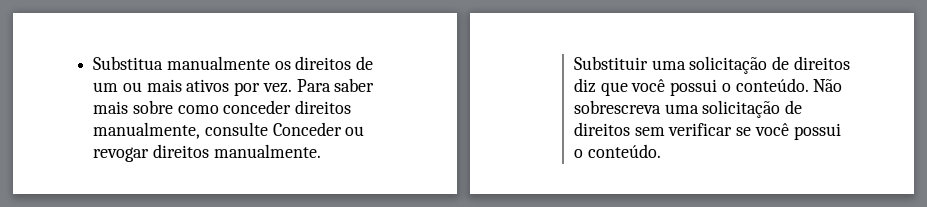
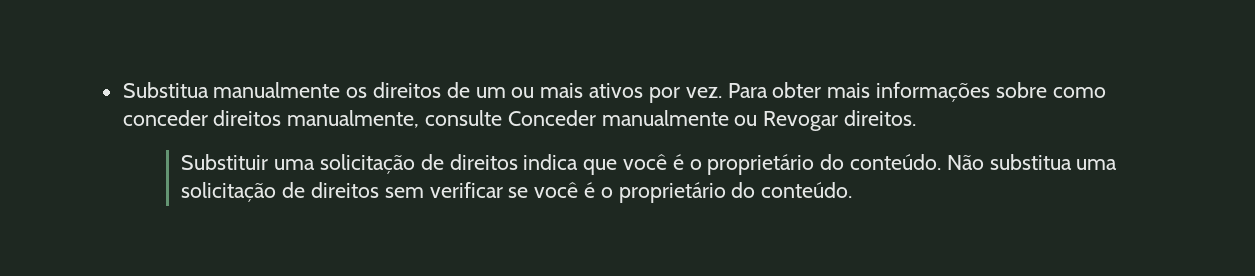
- Para saber mais sobre como conceder direitos manualmente, consulte Conceder ou revogar direitos manualmente.
+ Para obter mais informações sobre como conceder direitos manualmente, consulte Conceder manualmente ou Revogar direitos.
- Substituir uma solicitação de direitos diz que você possui o conteúdo.
+ Substituir uma solicitação de direitos indica que você é o proprietário do conteúdo.
- Não sobrescreva uma solicitação de direitos sem verificar se você possui o conteúdo.
+ Não substitua uma solicitação de direitos sem verificar se você é o proprietário do conteúdo.

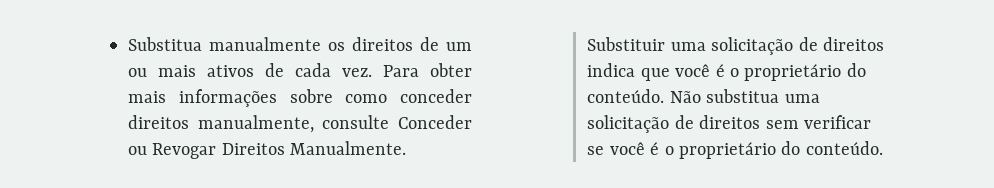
- Substitua manualmente os direitos de um ou mais ativos por vez.
+ Substitua manualmente os direitos de um ou mais ativos de cada vez.
- Para obter mais informações sobre como conceder direitos manualmente, consulte Conceder manualmente ou Revogar direitos.
+ Para obter mais informações sobre como conceder direitos manualmente, consulte Conceder ou Revogar Direitos Manualmente.

